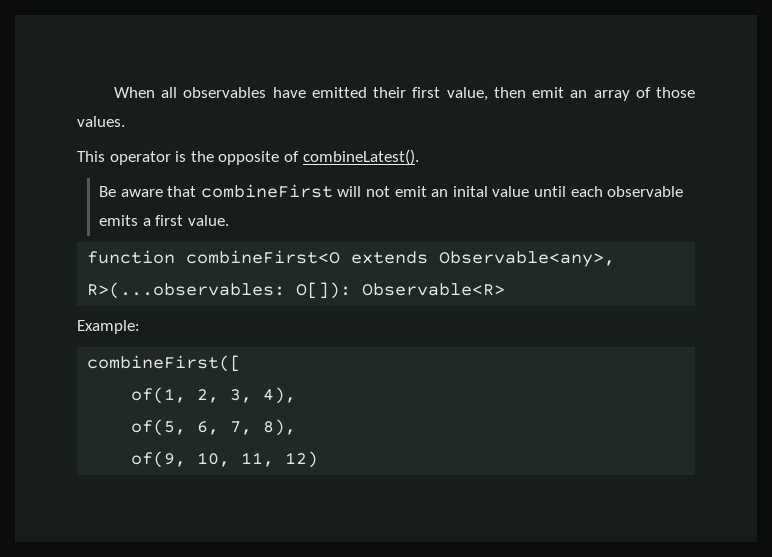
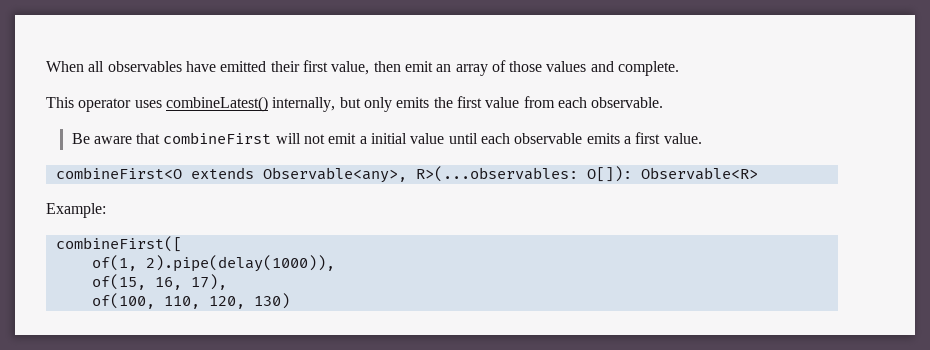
- When all observables have emitted their first value, then emit an array of those values.
+ When all observables have emitted their first value, then emit an array of those values and complete.
- This operator is the opposite of combineLatest().
+ This operator uses combineLatest() internally, but only emits the first value from each observable.
- Be aware that combineFirst will not emit an inital value until each observable emits a first value.
+ Be aware that combineFirst will not emit a initial value until each observable emits a first value.
- function combineFirst<O extends Observable<any>, R>(...observables: O[]): Observable<R>
+ combineFirst<O extends Observable<any>, R>(...observables: O[]): Observable<R>
- of(1, 2, 3, 4),
- of(5, 6, 7, 8),
- of(9, 10, 11, 12)
+ of(1, 2).pipe(delay(1000)),
+ of(15, 16, 17),
+ of(100, 110, 120, 130)

